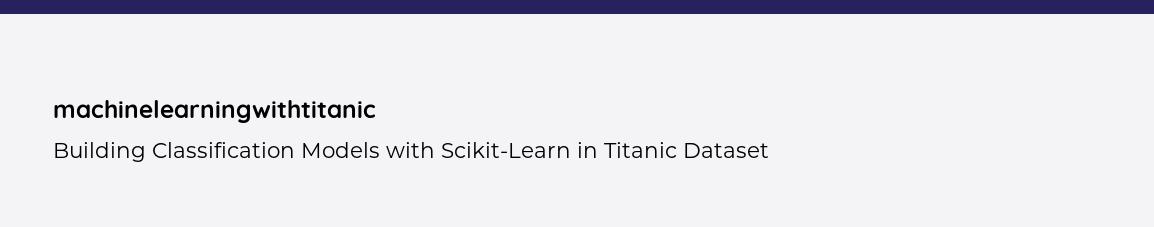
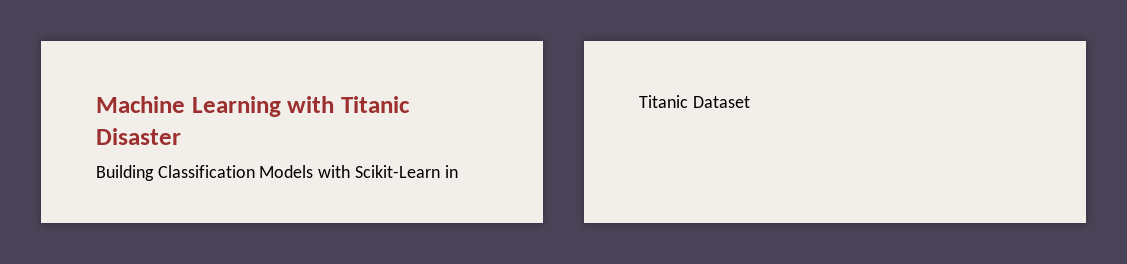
- machinelearningwithtitanic
+ Machine Learning with Titanic Disaster

